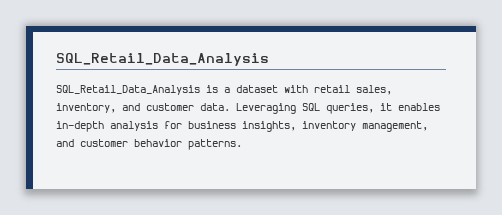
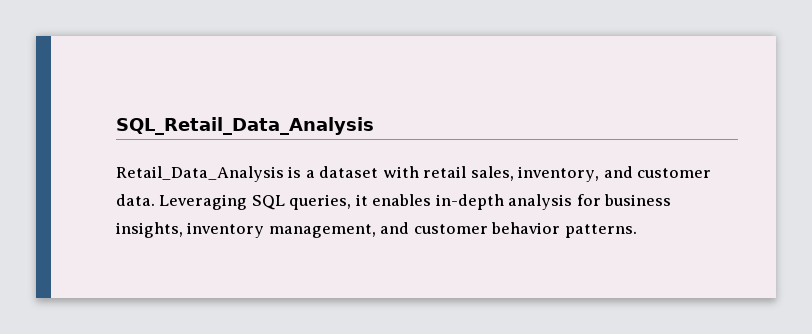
- SQL_Retail_Data_Analysis is a dataset with retail sales, inventory, and customer data.
+ Retail_Data_Analysis is a dataset with retail sales, inventory, and customer data.

